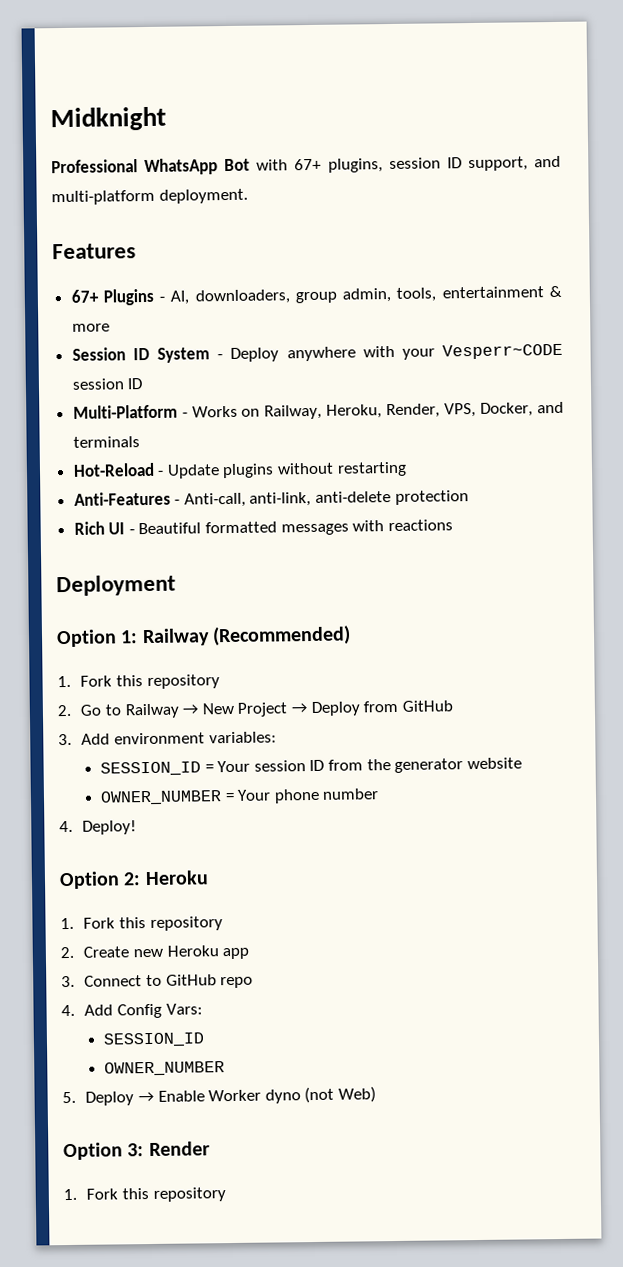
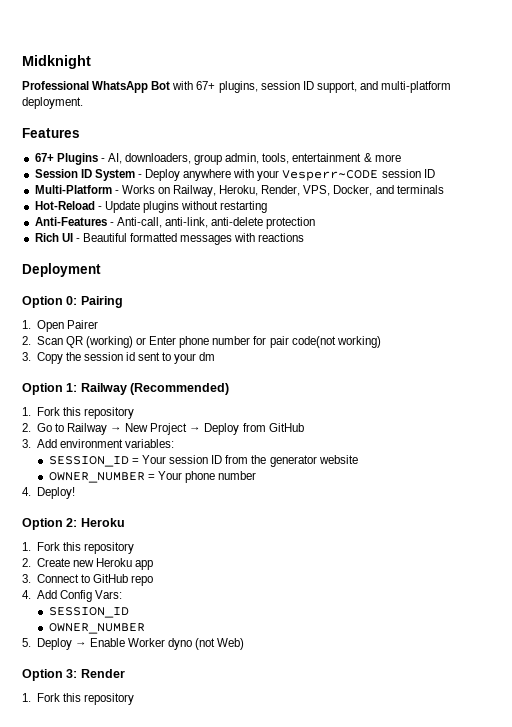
+ Option 0: Pairing
+ 1. Open Pairer
+ 2. Scan QR (working) or Enter phone number for pair code(not working)
+ 3. Copy the session id sent to your dm

